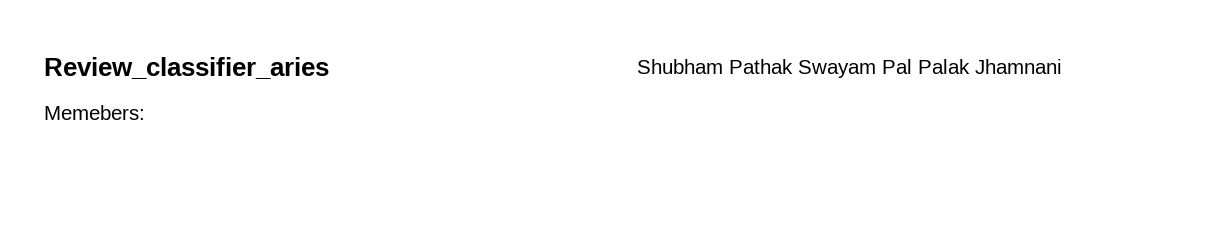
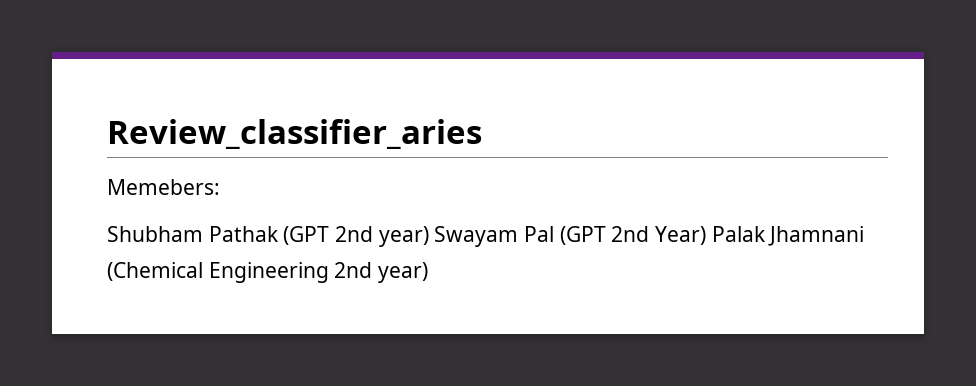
- Shubham Pathak Swayam Pal Palak Jhamnani
+ Shubham Pathak (GPT 2nd year) Swayam Pal (GPT 2nd Year) Palak Jhamnani (Chemical Engineering 2nd year)

